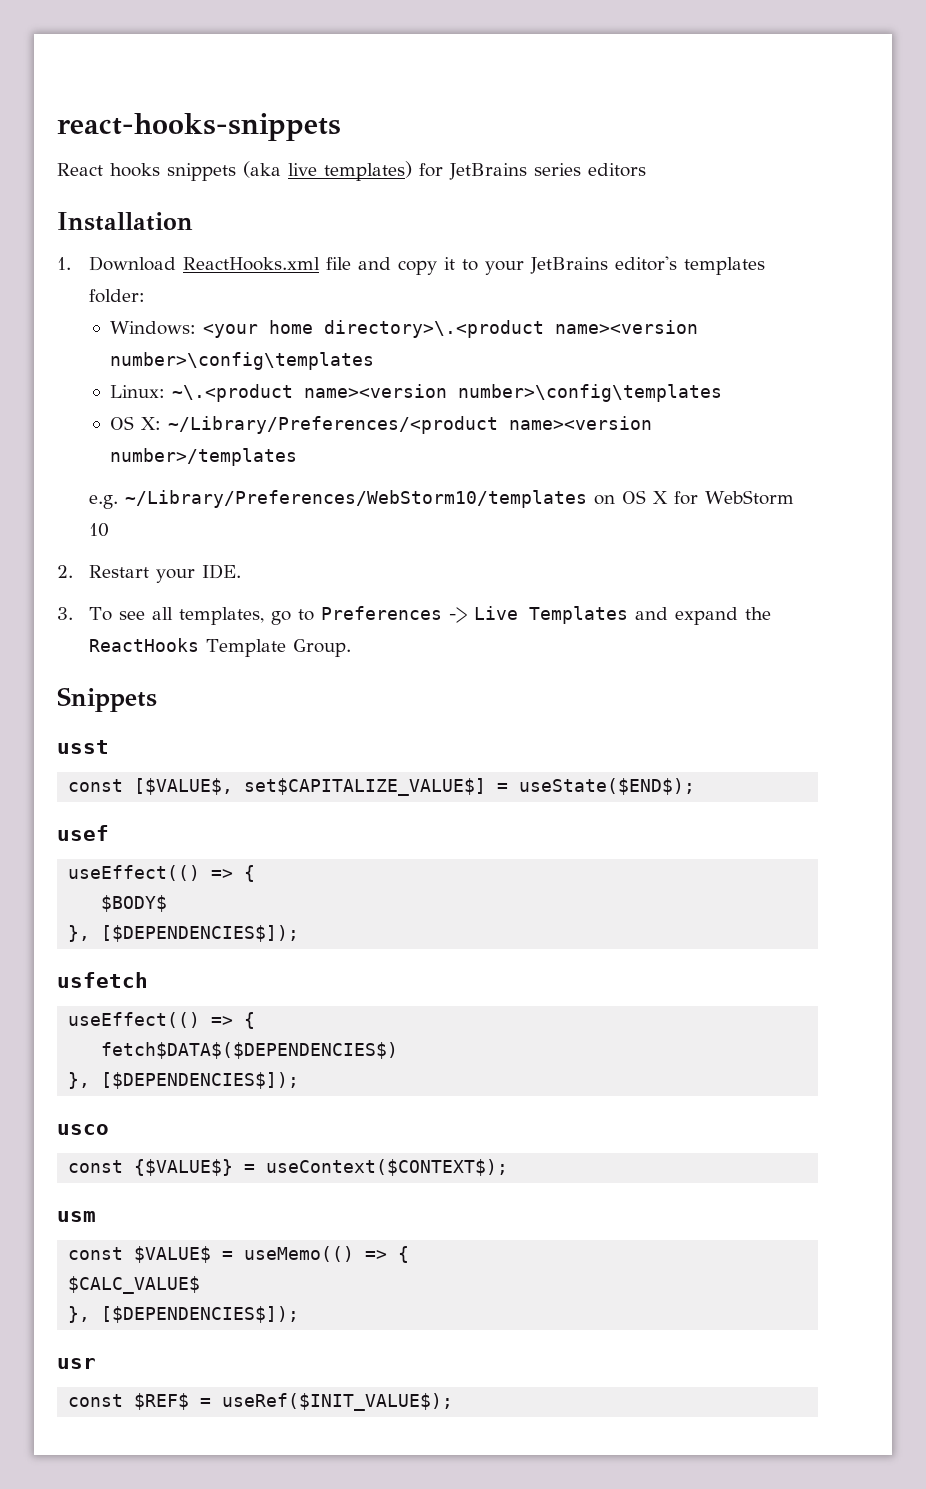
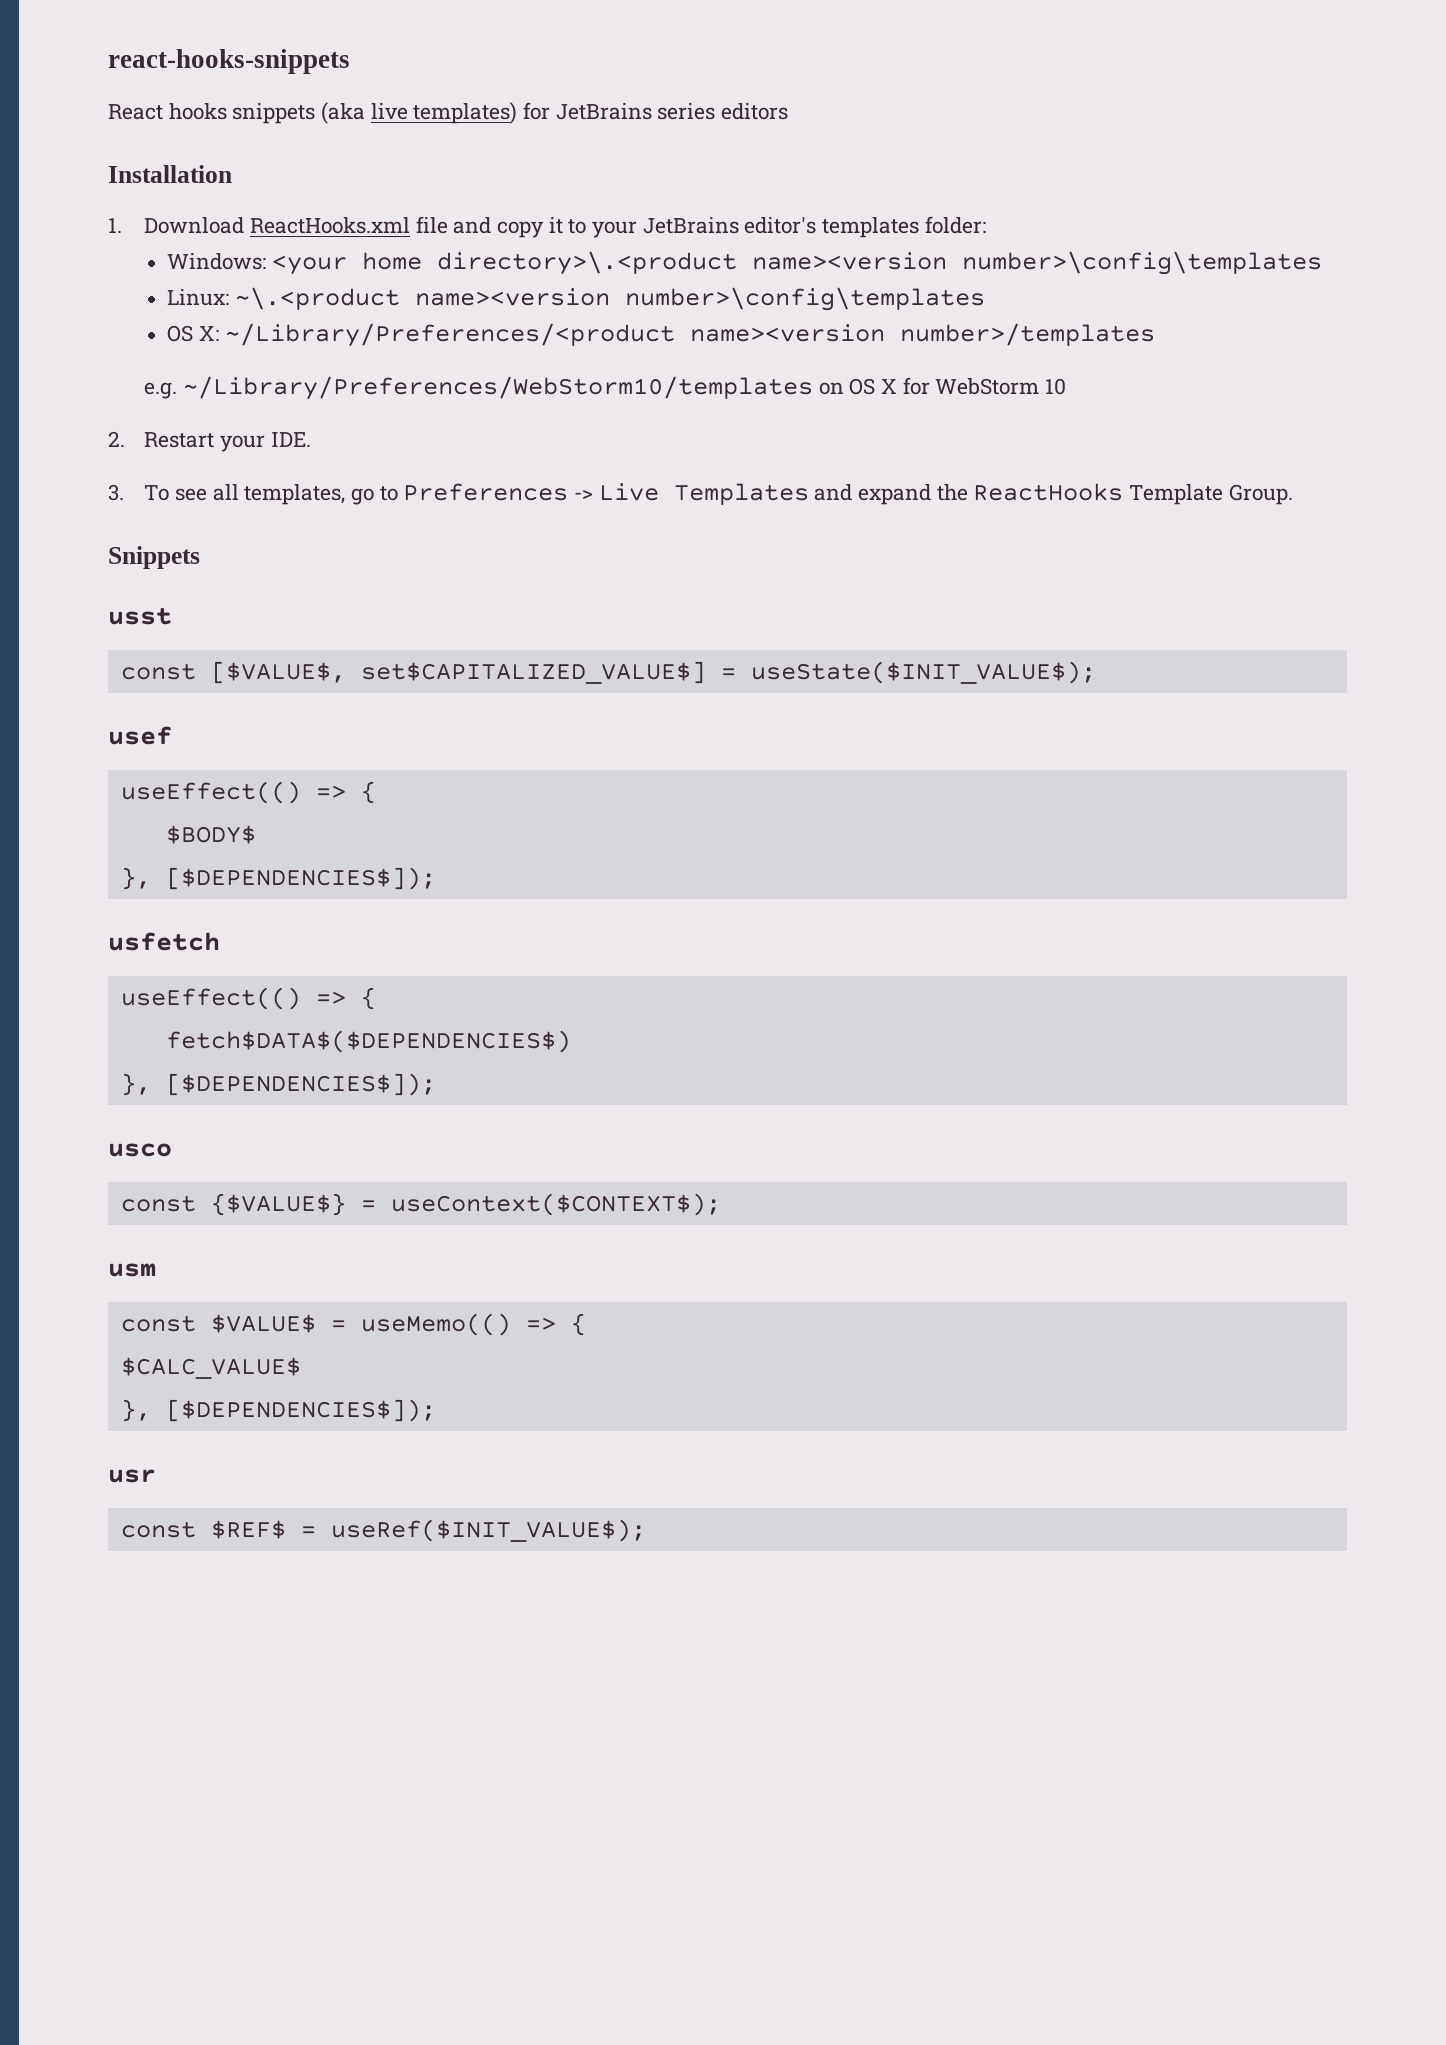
- const [$VALUE$, set$CAPITALIZE_VALUE$] = useState($END$);
+ const [$VALUE$, set$CAPITALIZED_VALUE$] = useState($INIT_VALUE$);

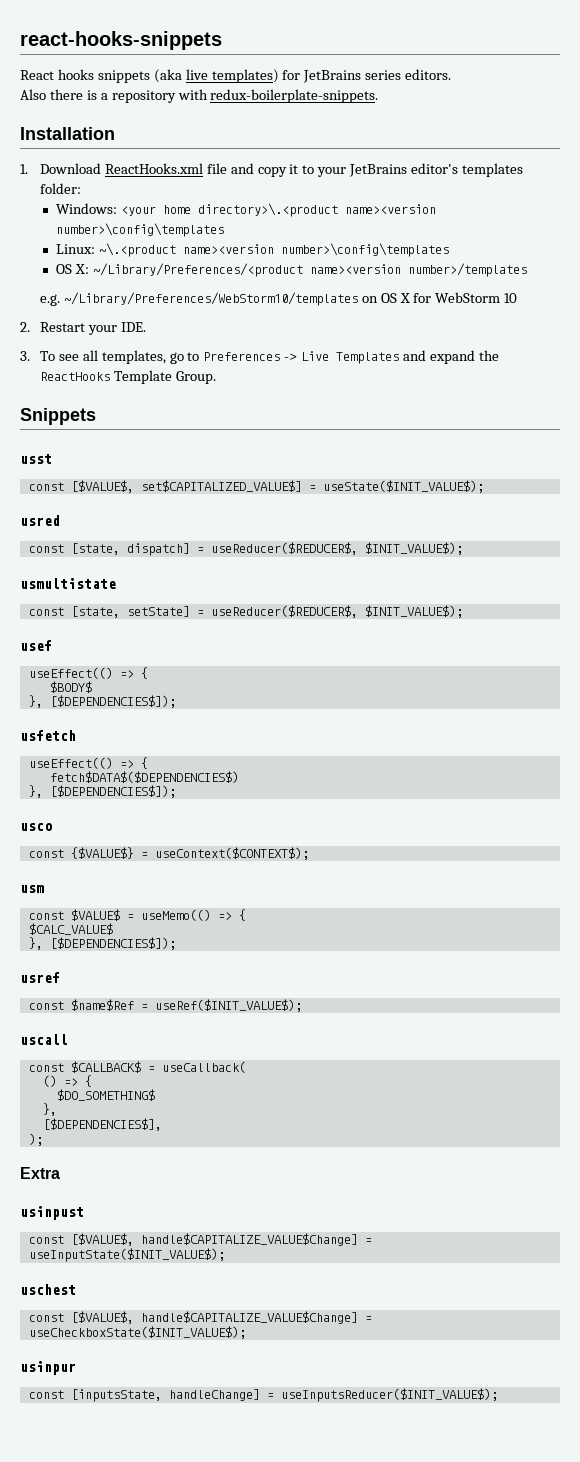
- React hooks snippets (aka live templates) for JetBrains series editors
+ React hooks snippets (aka live templates) for JetBrains series editors.
+ Also there is a repository with redux-boilerplate-snippets.
+ usred
+ const [state, dispatch] = useReducer($REDUCER$, $INIT_VALUE$);
+ usmultistate
+ const [state, setState] = useReducer($REDUCER$, $INIT_VALUE$);
- usr
- const $REF$ = useRef($INIT_VALUE$);
+ usref
+ const $name$Ref = useRef($INIT_VALUE$);
+ uscall
+ const $CALLBACK$ = useCallback(
+ () => {
+ $DO_SOMETHING$
+ },
+ [$DEPENDENCIES$],
+ );
+ Extra
+ usinpust
+ const [$VALUE$, handle$CAPITALIZE_VALUE$Change] = useInputState($INIT_VALUE$);
+ uschest
+ const [$VALUE$, handle$CAPITALIZE_VALUE$Change] = useCheckboxState($INIT_VALUE$);
+ usinpur
+ const [inputsState, handleChange] = useInputsReducer($INIT_VALUE$);

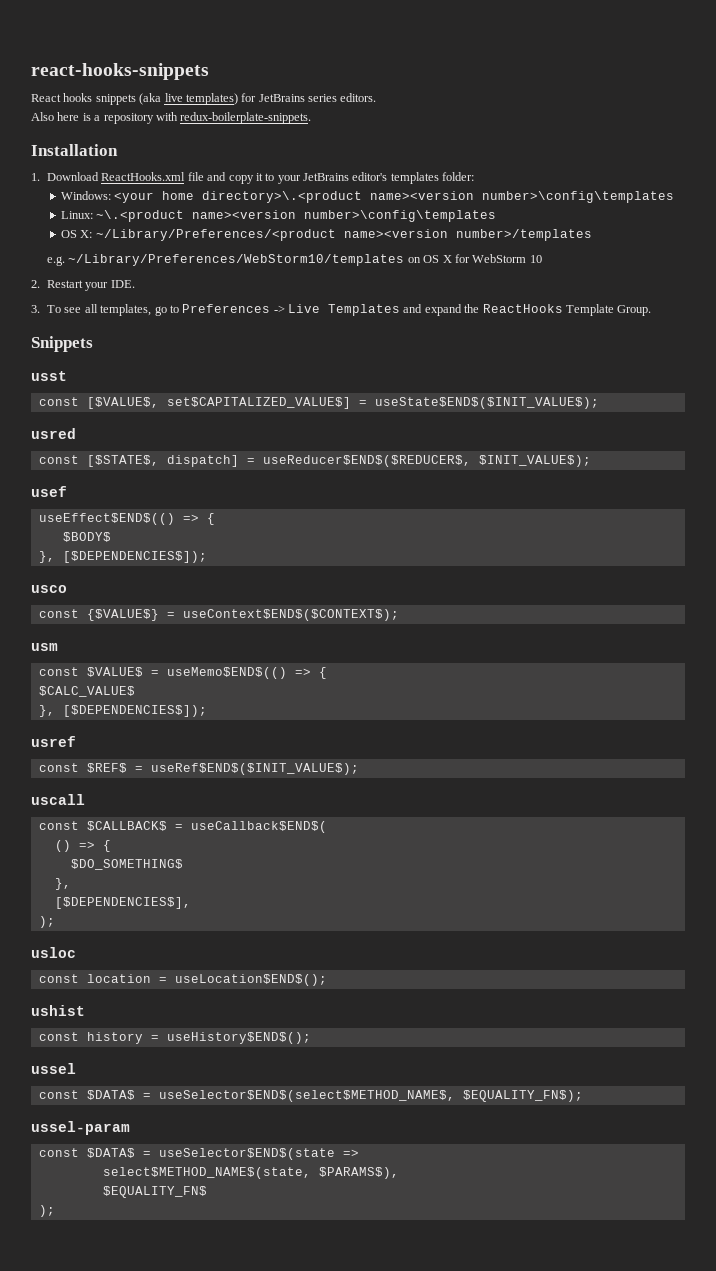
- Also there is a repository with redux-boilerplate-snippets.
+ Also here is a repository with redux-boilerplate-snippets.
- const [$VALUE$, set$CAPITALIZED_VALUE$] = useState($INIT_VALUE$);
+ const [$VALUE$, set$CAPITALIZED_VALUE$] = useState$END$($INIT_VALUE$);
- const [state, dispatch] = useReducer($REDUCER$, $INIT_VALUE$);
- usmultistate
- const [state, setState] = useReducer($REDUCER$, $INIT_VALUE$);
+ const [$STATE$, dispatch] = useReducer$END$($REDUCER$, $INIT_VALUE$);
  usef
- useEffect(() => {
+ useEffect$END$(() => {
- usfetch
- useEffect(() => {
- fetch$DATA$($DEPENDENCIES$)
- }, [$DEPENDENCIES$]);
- const {$VALUE$} = useContext($CONTEXT$);
+ const {$VALUE$} = useContext$END$($CONTEXT$);
- const $VALUE$ = useMemo(() => {
+ const $VALUE$ = useMemo$END$(() => {
- const $name$Ref = useRef($INIT_VALUE$);
+ const $REF$ = useRef$END$($INIT_VALUE$);
- const $CALLBACK$ = useCallback(
+ const $CALLBACK$ = useCallback$END$(
- Extra
- usinpust
- const [$VALUE$, handle$CAPITALIZE_VALUE$Change] = useInputState($INIT_VALUE$);
- uschest
- const [$VALUE$, handle$CAPITALIZE_VALUE$Change] = useCheckboxState($INIT_VALUE$);
- usinpur
- const [inputsState, handleChange] = useInputsReducer($INIT_VALUE$);
+ usloc
+ const location = useLocation$END$();
+ ushist
+ const history = useHistory$END$();
+ ussel
+ const $DATA$ = useSelector$END$(select$METHOD_NAME$, $EQUALITY_FN$);
+ ussel-param
+ const $DATA$ = useSelector$END$(state =>
+ select$METHOD_NAME$(state, $PARAMS$),
+ $EQUALITY_FN$
+ );

